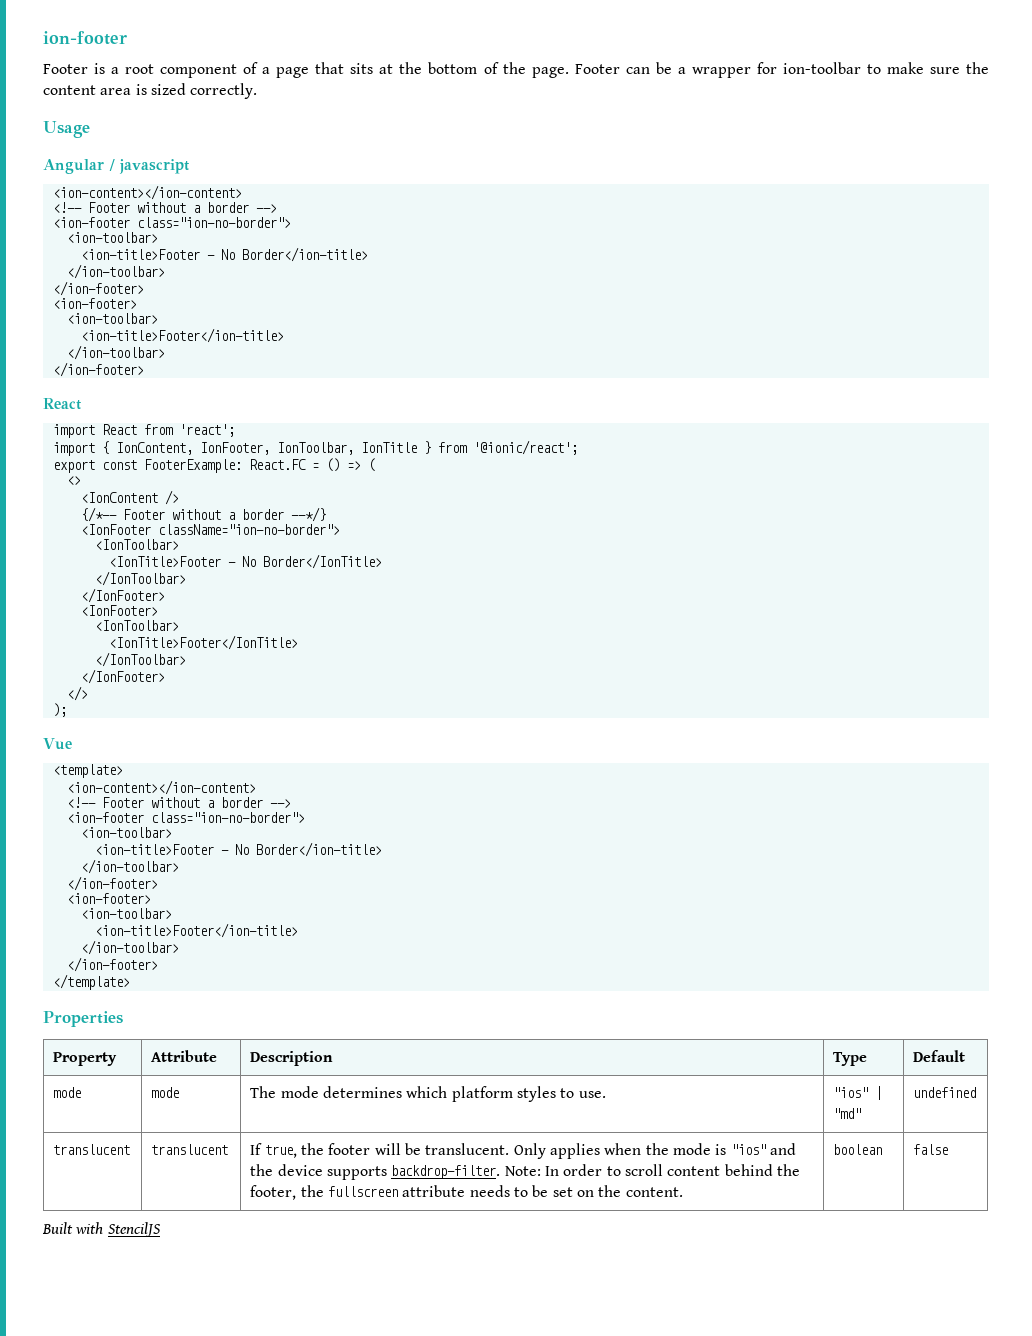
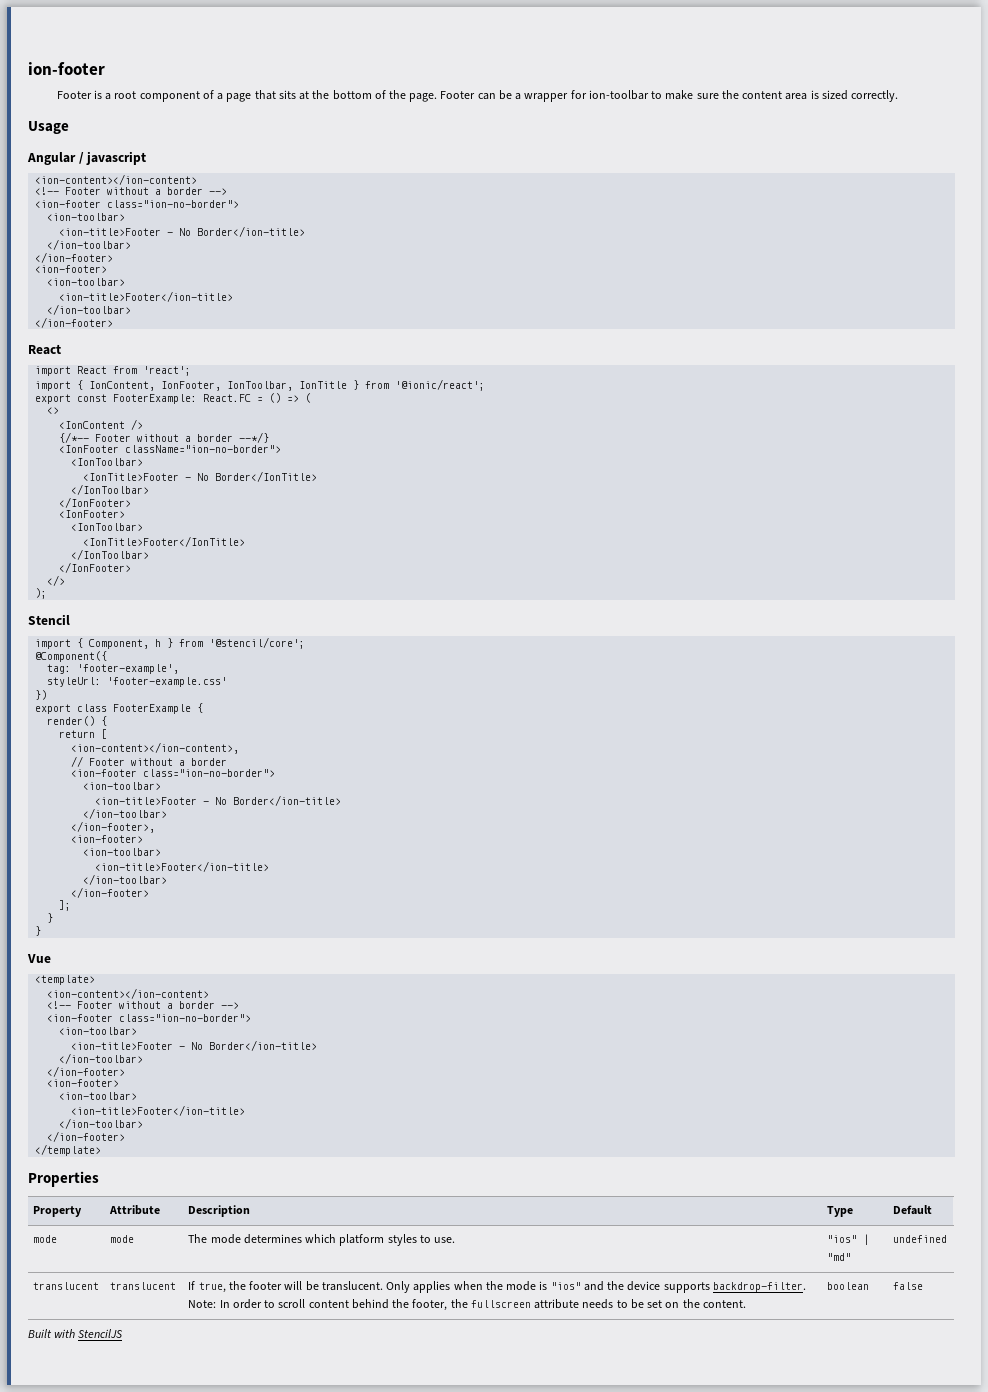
+ Stencil
+ import { Component, h } from '@stencil/core';
+ @Component({
+ tag: 'footer-example',
+ styleUrl: 'footer-example.css'
+ })
+ export class FooterExample {
+ render() {
+ return [
+ <ion-content></ion-content>,
+ // Footer without a border
+ <ion-footer class="ion-no-border">
+ <ion-toolbar>
+ <ion-title>Footer - No Border</ion-title>
+ </ion-toolbar>
+ </ion-footer>,
+ <ion-footer>
+ <ion-toolbar>
+ <ion-title>Footer</ion-title>
+ </ion-toolbar>
+ </ion-footer>
+ ];
+ }
+ }

